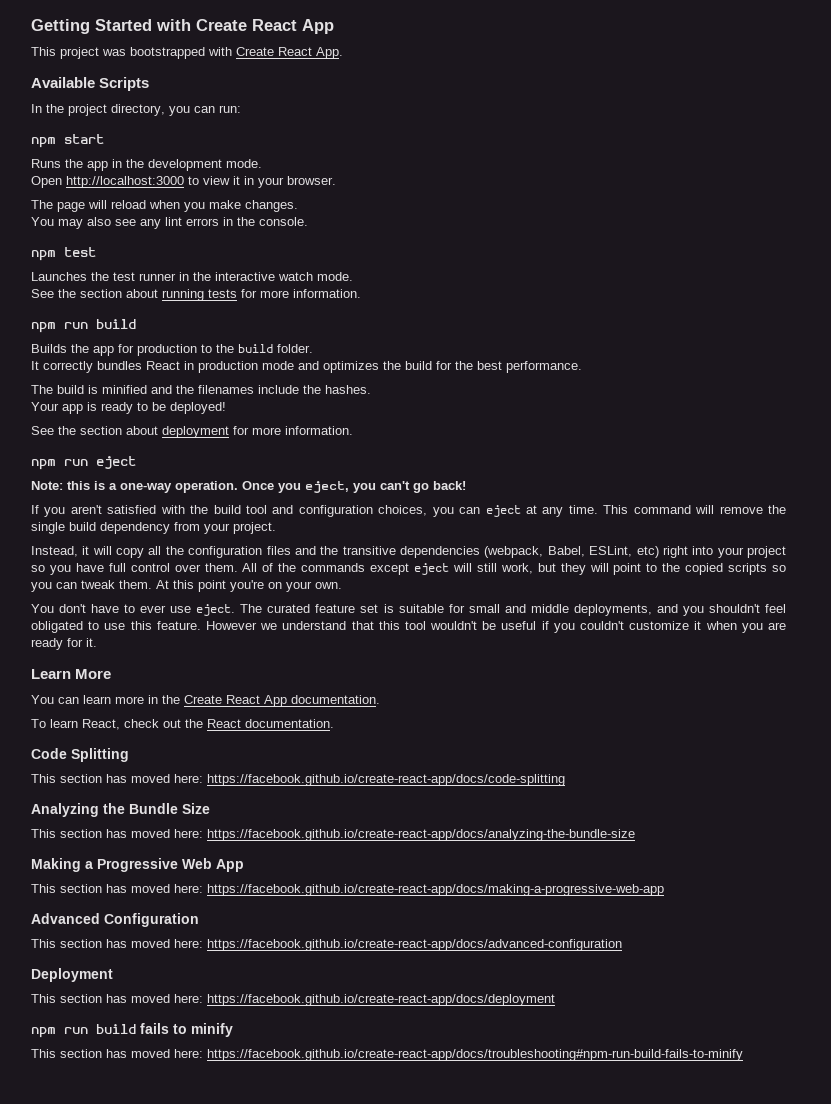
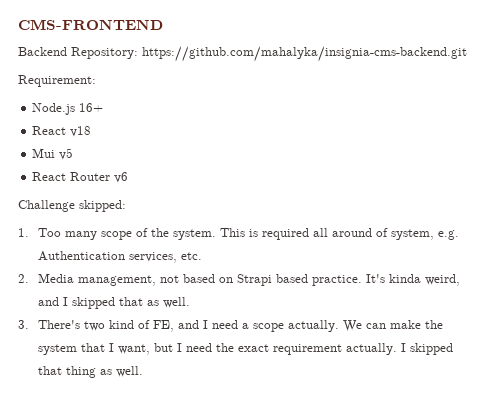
- Getting Started with Create React App
- This project was bootstrapped with Create React App.
- Available Scripts
- In the project directory, you can run:
- npm start
- Runs the app in the development mode.
- Open http://localhost:3000 to view it in your browser.
- The page will reload when you make changes.
- You may also see any lint errors in the console.
- npm test
- Launches the test runner in the interactive watch mode.
- See the section about running tests for more information.
- npm run build
- Builds the app for production to the build folder.
- It correctly bundles React in production mode and optimizes the build for the best performance.
- The build is minified and the filenames include the hashes.
- Your app is ready to be deployed!
- See the section about deployment for more information.
- npm run eject
- Note: this is a one-way operation. Once you eject, you can't go back!
- If you aren't satisfied with the build tool and configuration choices, you can eject at any time. This command will remove the single build dependency from your project.
- Instead, it will copy all the configuration files and the transitive dependencies (webpack, Babel, ESLint, etc) right into your project so you have full control over them. All of the commands except eject will still work, but they will point to the copied scripts so you can tweak them. At this point you're on your own.
- You don't have to ever use eject. The curated feature set is suitable for small and middle deployments, and you shouldn't feel obligated to use this feature. However we understand that this tool wouldn't be useful if you couldn't customize it when you are ready for it.
- Learn More
- You can learn more in the Create React App documentation.
- To learn React, check out the React documentation.
- Code Splitting
- This section has moved here: https://facebook.github.io/create-react-app/docs/code-splitting
- Analyzing the Bundle Size
- This section has moved here: https://facebook.github.io/create-react-app/docs/analyzing-the-bundle-size
- Making a Progressive Web App
- This section has moved here: https://facebook.github.io/create-react-app/docs/making-a-progressive-web-app
- Advanced Configuration
- This section has moved here: https://facebook.github.io/create-react-app/docs/advanced-configuration
- Deployment
- This section has moved here: https://facebook.github.io/create-react-app/docs/deployment
- npm run build fails to minify
- This section has moved here: https://facebook.github.io/create-react-app/docs/troubleshooting#npm-run-build-fails-to-minify
+ CMS-FRONTEND
+ Backend Repository: https://github.com/mahalyka/insignia-cms-backend.git
+ Requirement:
+ Node.js 16+
+ React v18
+ Mui v5
+ React Router v6
+ Challenge skipped:
+ 1. Too many scope of the system. This is required all around of system, e.g. Authentication services, etc.
+ 2. Media management, not based on Strapi based practice. It's kinda weird, and I skipped that as well.
+ 3. There's two kind of FE, and I need a scope actually. We can make the system that I want, but I need the exact requirement actually. I skipped that thing as well.

